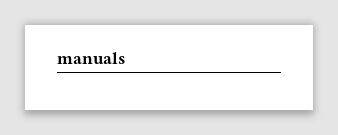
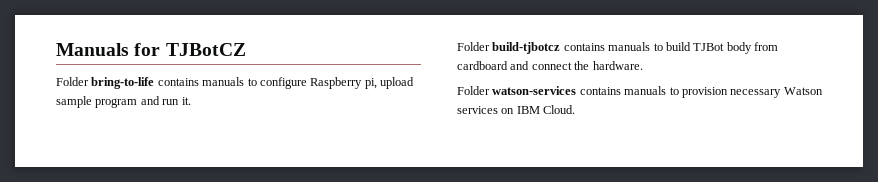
- manuals
+ Manuals for TJBotCZ
+ Folder bring-to-life contains manuals to configure Raspberry pi, upload sample program and run it.
+ Folder build-tjbotcz contains manuals to build TJBot body from cardboard and connect the hardware.
+ Folder watson-services contains manuals to provision necessary Watson services on IBM Cloud.

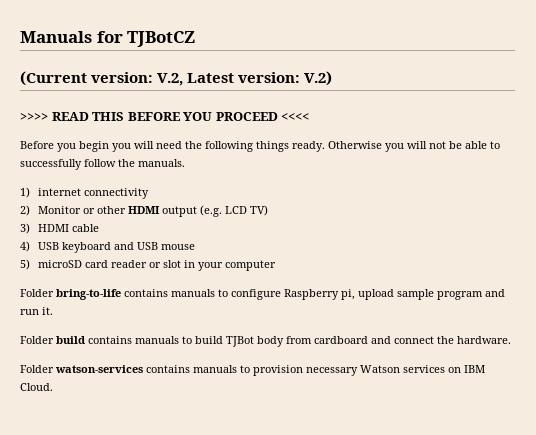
+ (Current version: V.2, Latest version: V.2)
+ >>>> READ THIS BEFORE YOU PROCEED <<<<
+ Before you begin you will need the following things ready. Otherwise you will not be able to successfully follow the manuals.
+ 1) internet connectivity
+ 2) Monitor or other HDMI output (e.g. LCD TV)
+ 3) HDMI cable
+ 4) USB keyboard and USB mouse
+ 5) microSD card reader or slot in your computer
- Folder build-tjbotcz contains manuals to build TJBot body from cardboard and connect the hardware.
+ Folder build contains manuals to build TJBot body from cardboard and connect the hardware.

